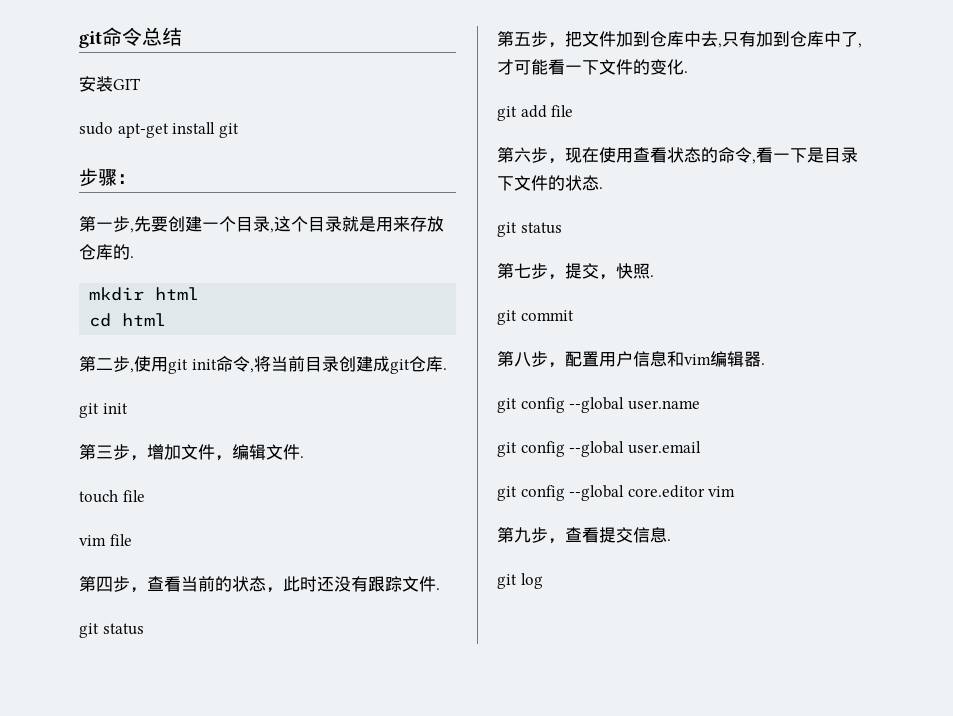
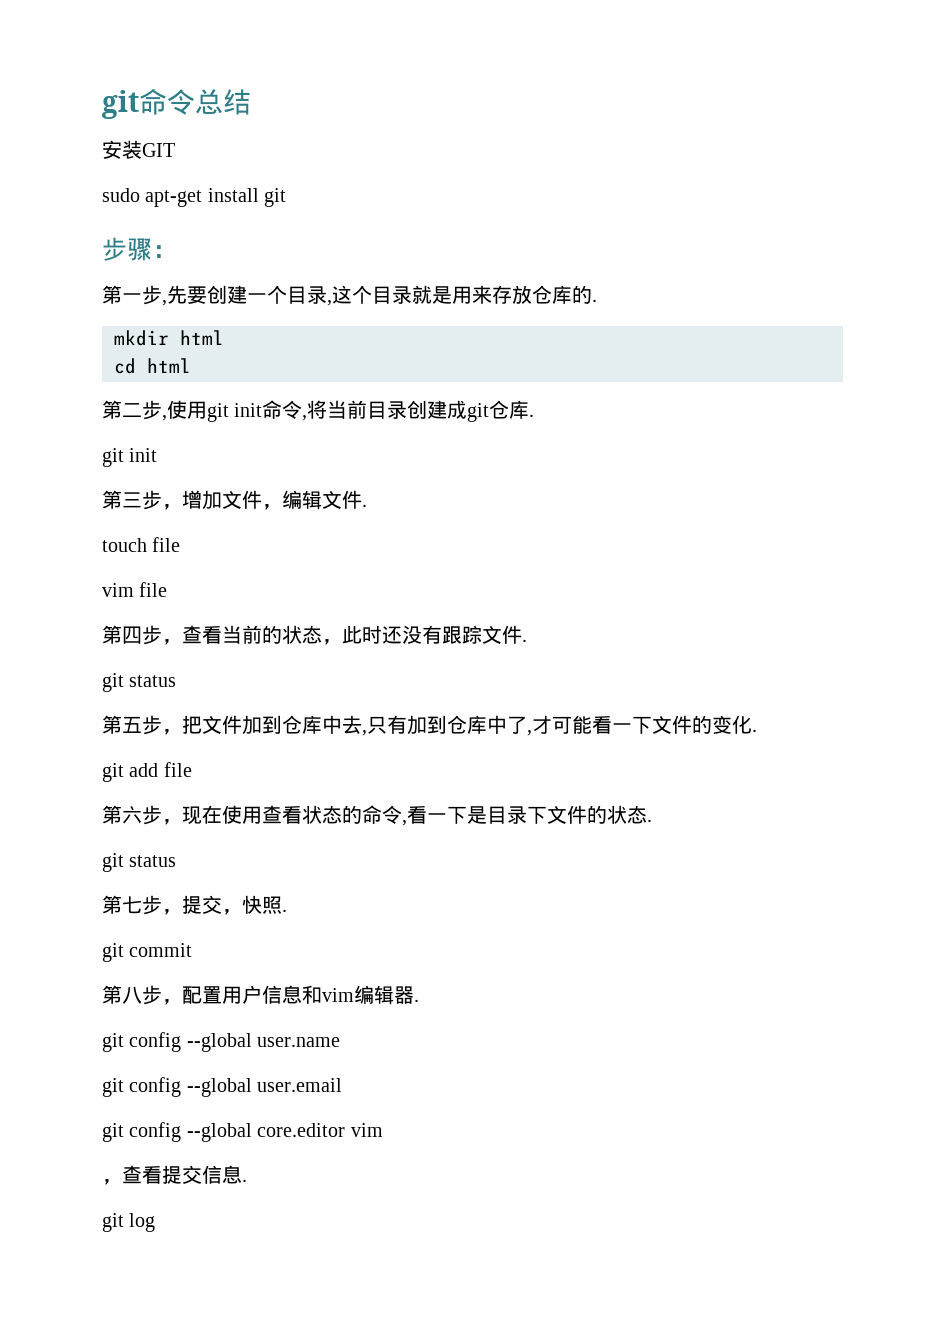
- 第九步，查看提交信息.
+ ，查看提交信息.

